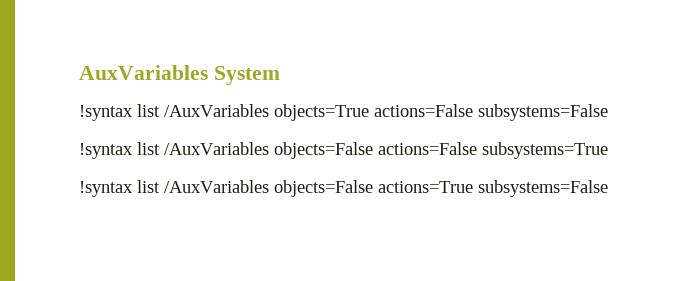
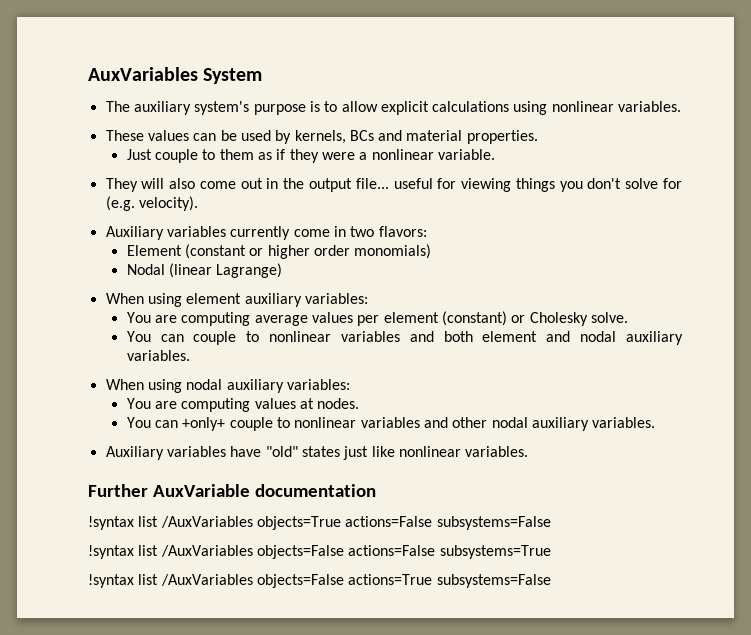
+ The auxiliary system's purpose is to allow explicit calculations using nonlinear variables.
+ These values can be used by kernels, BCs and material properties.
+ Just couple to them as if they were a nonlinear variable.
+ They will also come out in the output file... useful for viewing things you don't solve for (e.g. velocity).
+ Auxiliary variables currently come in two flavors:
+ Element (constant or higher order monomials)
+ Nodal (linear Lagrange)
+ When using element auxiliary variables:
+ You are computing average values per element (constant) or Cholesky solve.
+ You can couple to nonlinear variables and both element and nodal auxiliary variables.
+ When using nodal auxiliary variables:
+ You are computing values at nodes.
+ You can +only+ couple to nonlinear variables and other nodal auxiliary variables.
+ Auxiliary variables have "old" states just like nonlinear variables.
+ Further AuxVariable documentation

